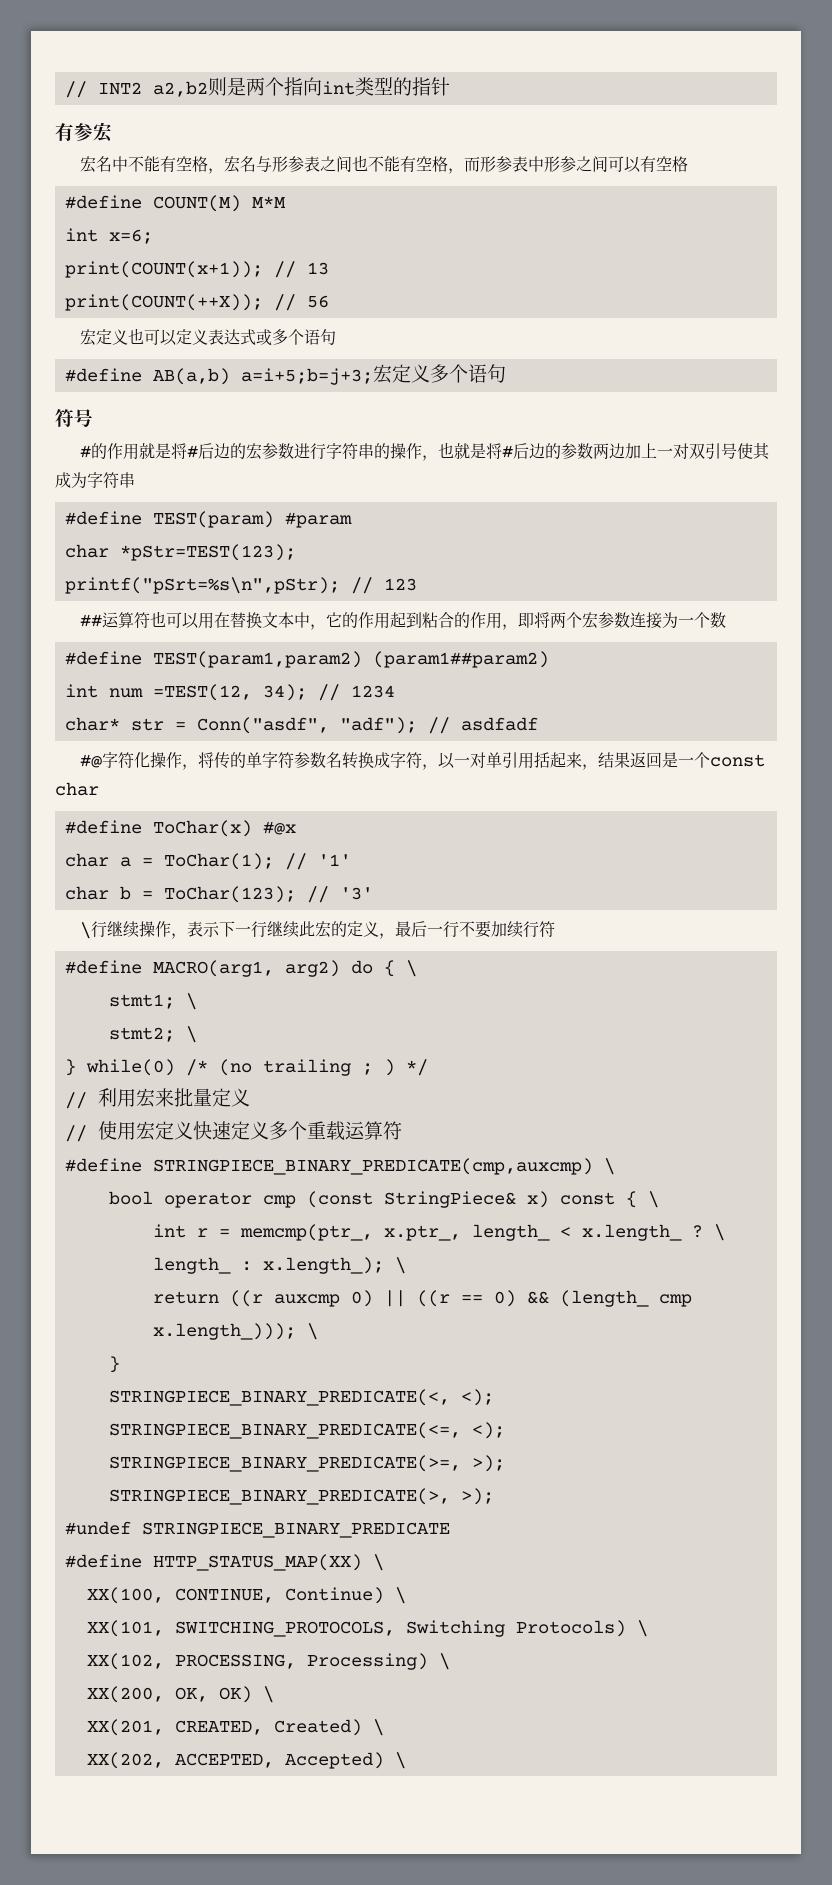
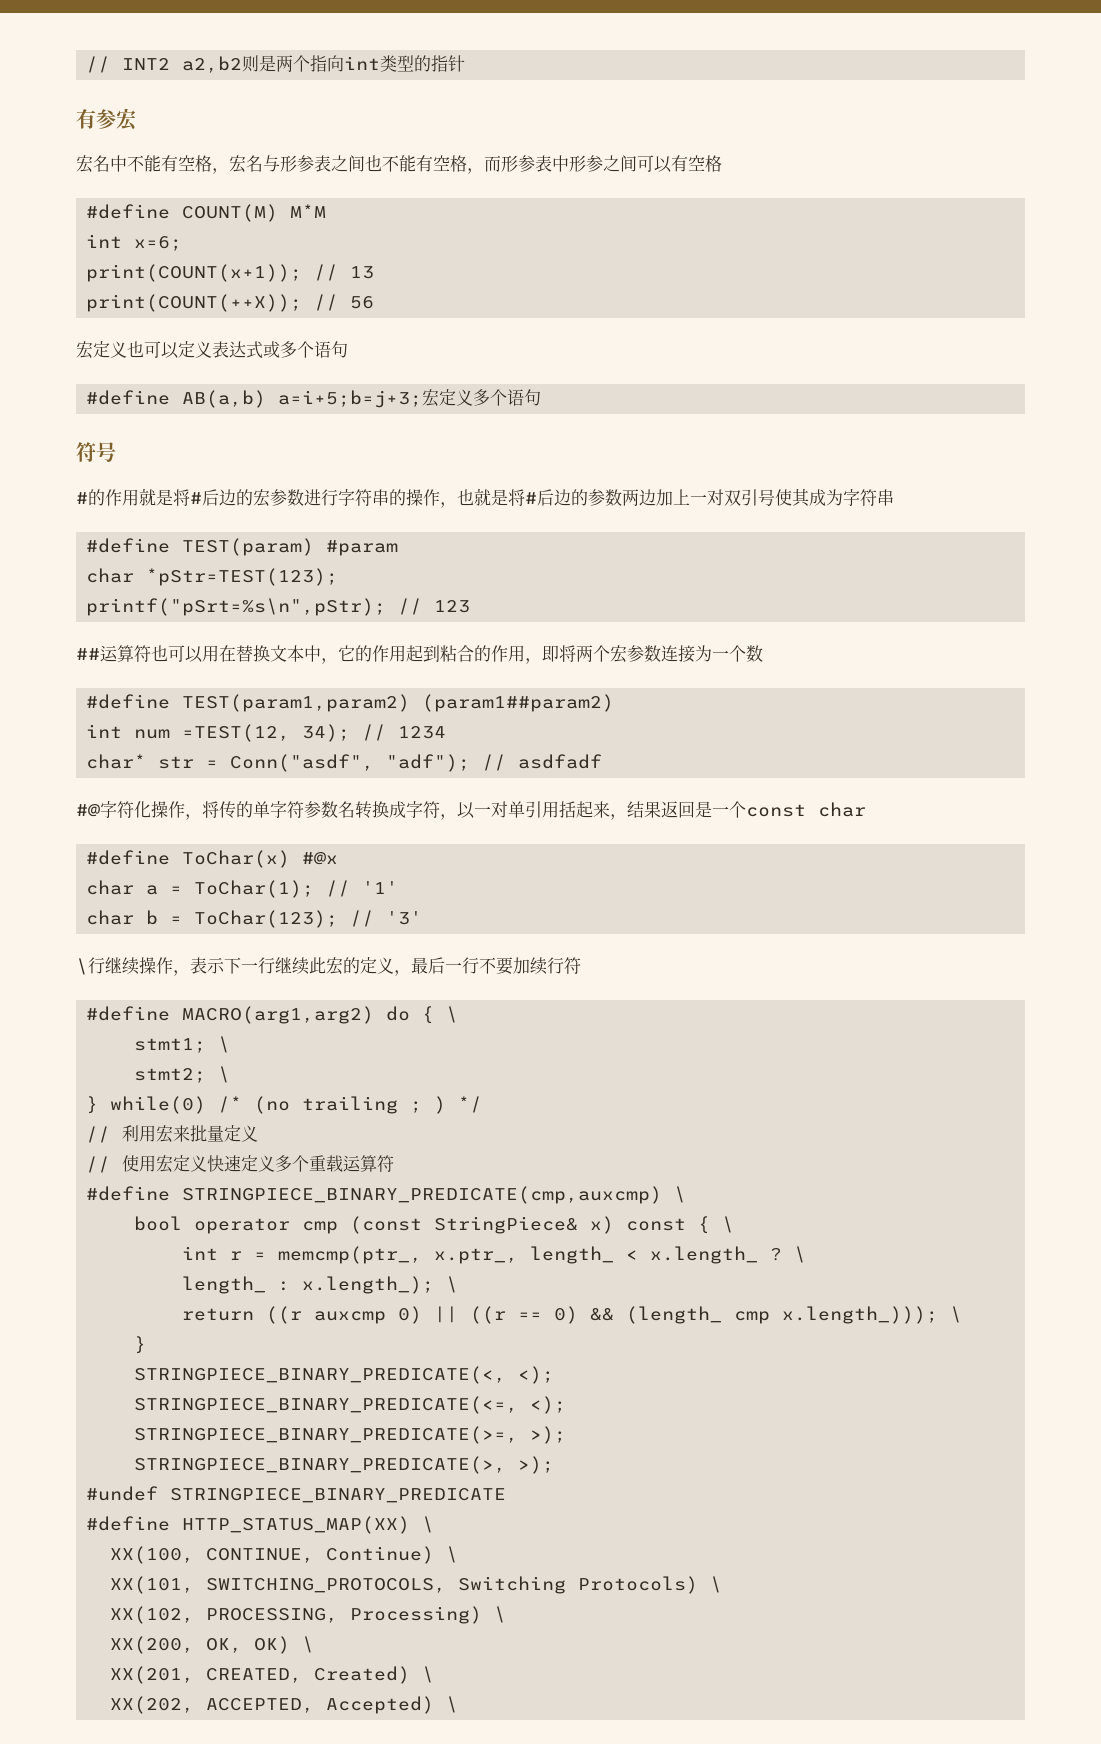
- #define MACRO(arg1, arg2) do { \
+ #define MACRO(arg1,arg2) do { \

